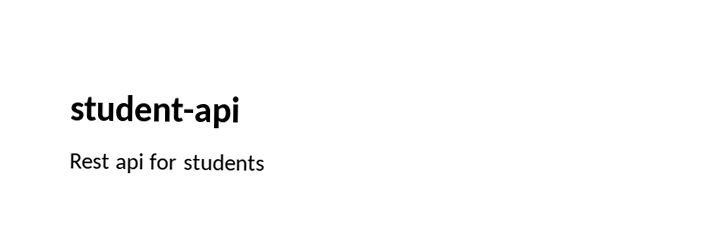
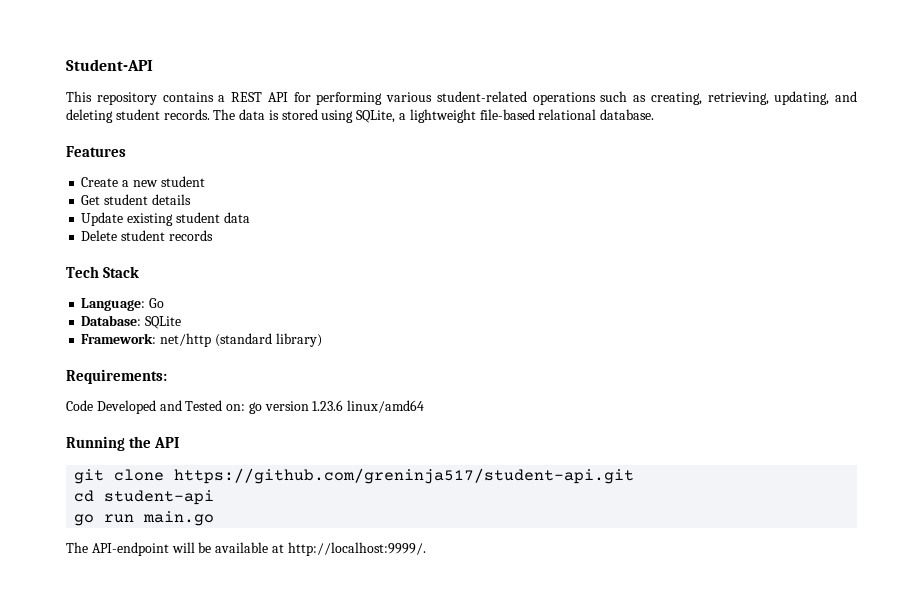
- student-api
- Rest api for students
+ Student-API
+ This repository contains a REST API for performing various student-related operations such as creating, retrieving, updating, and deleting student records. The data is stored using SQLite, a lightweight file-based relational database.
+ Features
+ Create a new student
+ Get student details
+ Update existing student data
+ Delete student records
+ Tech Stack
+ Language: Go
+ Database: SQLite
+ Framework: net/http (standard library)
+ Requirements:
+ Code Developed and Tested on: go version 1.23.6 linux/amd64
+ Running the API
+ git clone https://github.com/greninja517/student-api.git
+ cd student-api
+ go run main.go
+ The API-endpoint will be available at http://localhost:9999/.

